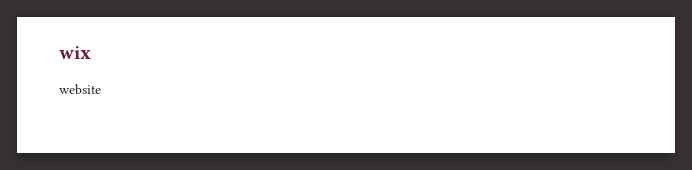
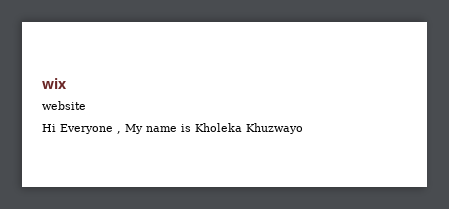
+ Hi Everyone , My name is Kholeka Khuzwayo

